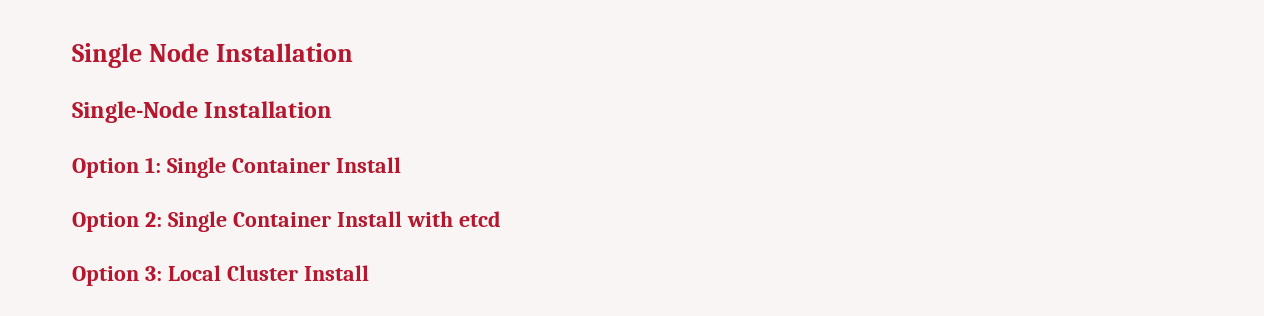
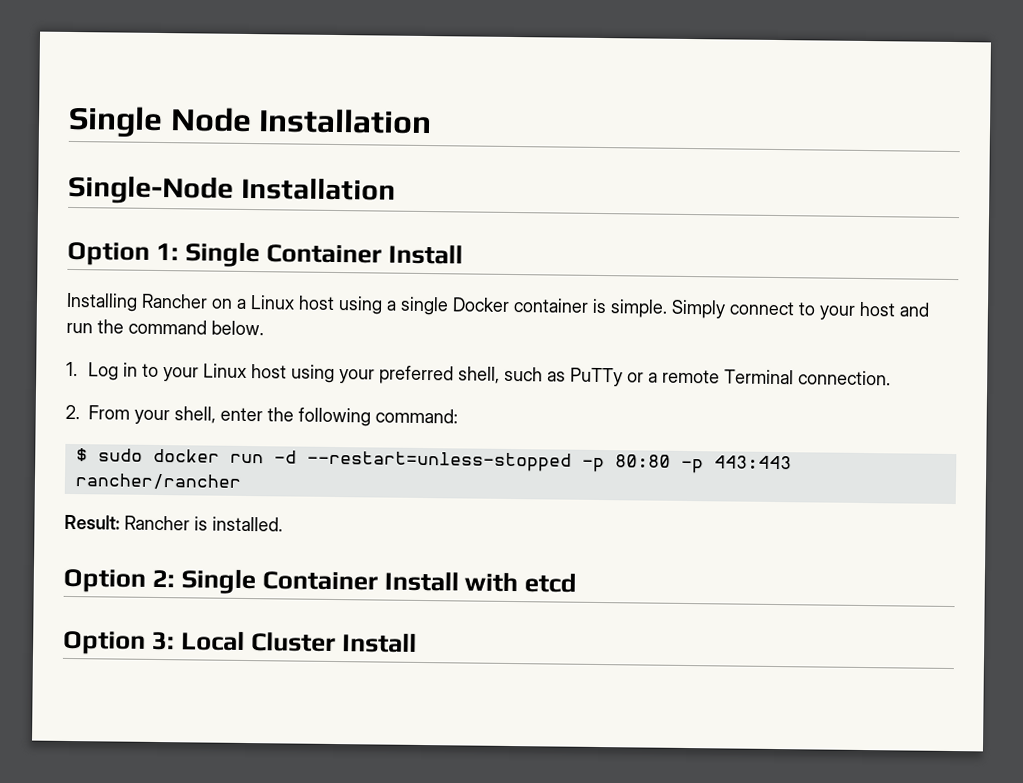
+ Installing Rancher on a Linux host using a single Docker container is simple. Simply connect to your host and run the command below.
+ 1. Log in to your Linux host using your preferred shell, such as PuTTy or a remote Terminal connection.
+ 2. From your shell, enter the following command:
+ $ sudo docker run -d --restart=unless-stopped -p 80:80 -p 443:443 rancher/rancher
+ Result: Rancher is installed.

